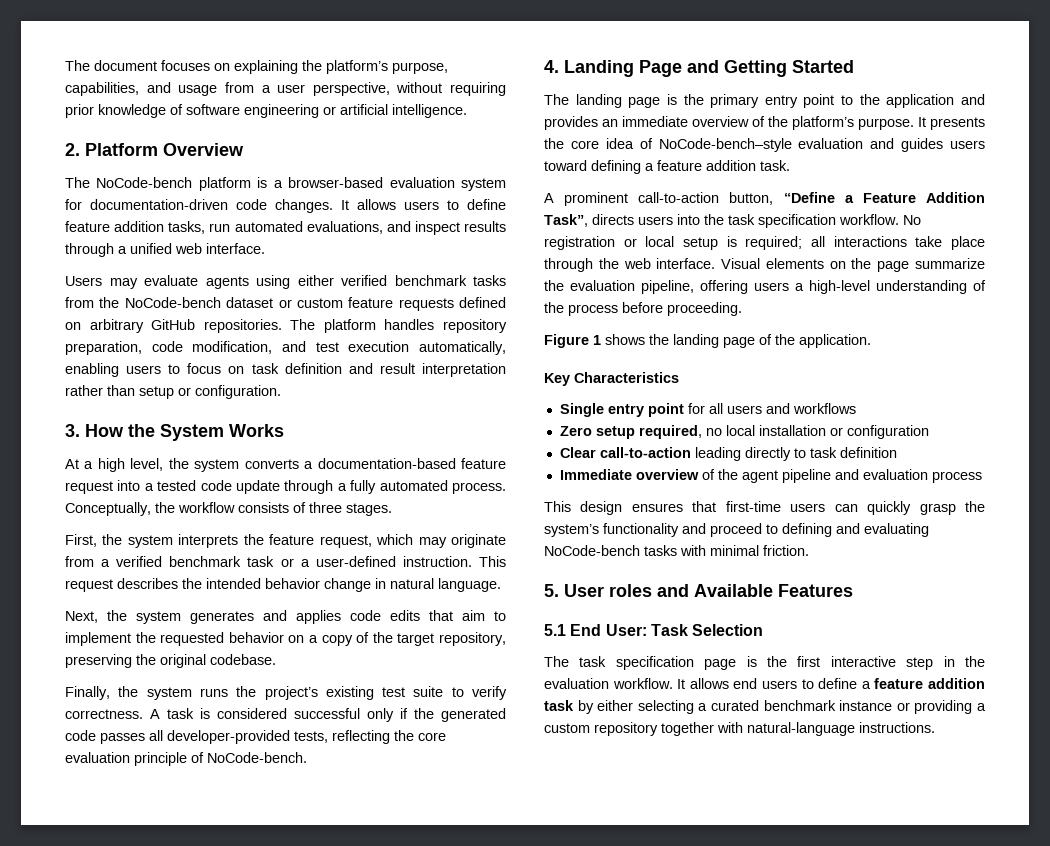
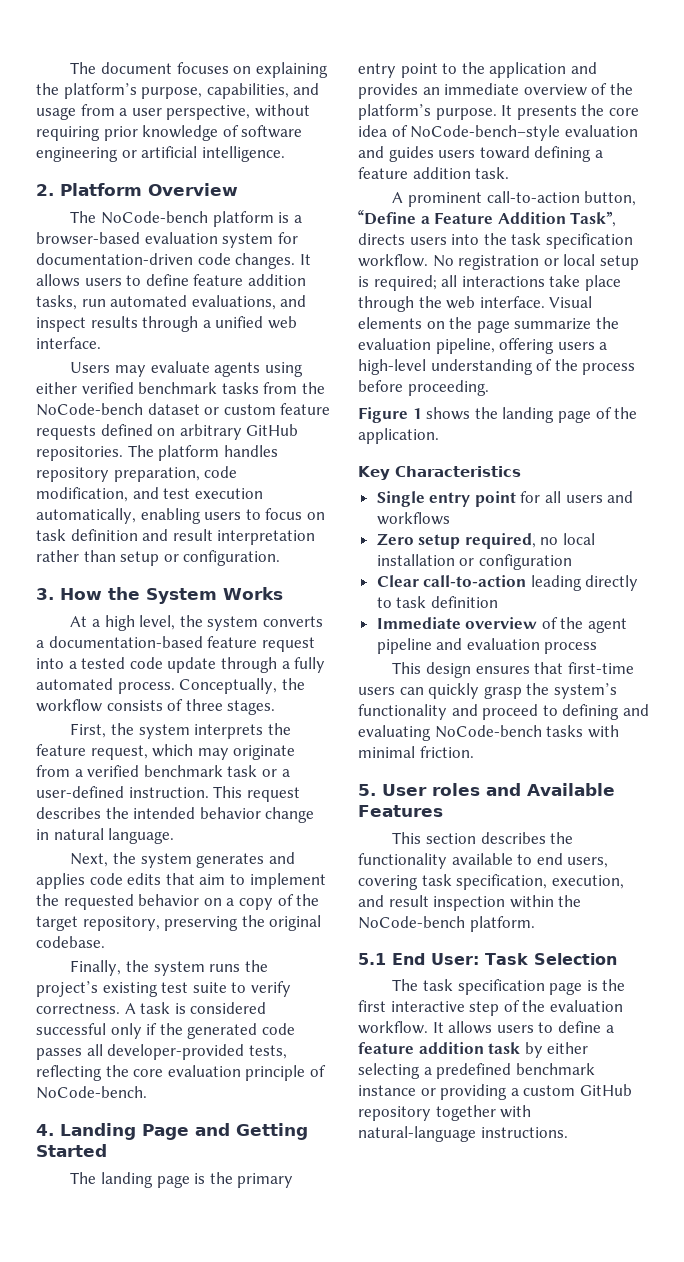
+ This section describes the functionality available to end users, covering task specification, execution, and result inspection within the NoCode-bench platform.
- The task specification page is the first interactive step in the evaluation workflow.
+ The task specification page is the first interactive step of the evaluation workflow.
- It allows end users to define a feature addition task by either selecting a curated benchmark instance or providing a custom repository together with natural-language instructions.
+ It allows users to define a feature addition task by either selecting a predefined benchmark instance or providing a custom GitHub repository together with natural-language instructions.

